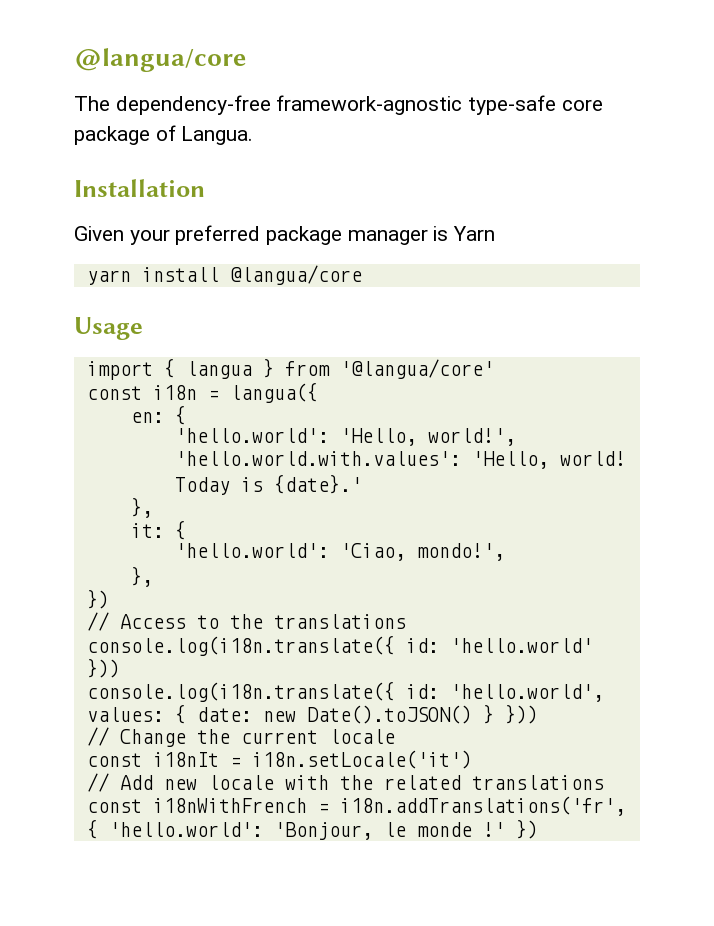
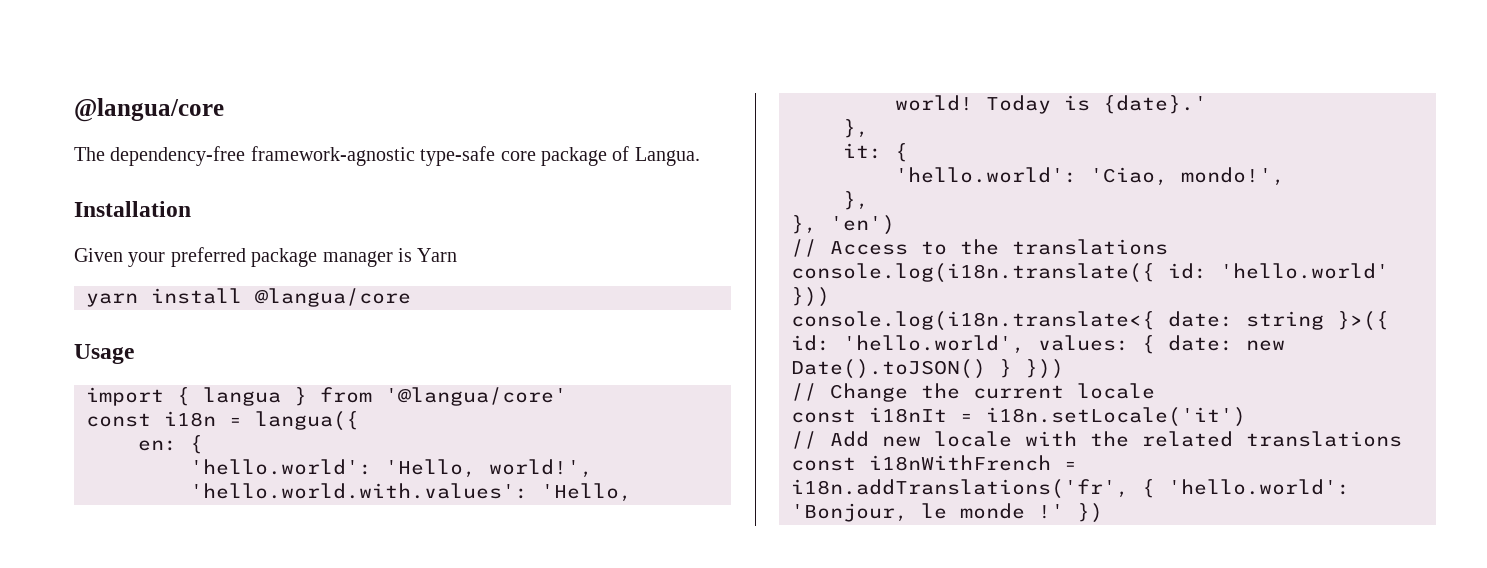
  'hello.world': 'Ciao, mondo!',
  },
- })
+ }, 'en')
- console.log(i18n.translate({ id: 'hello.world', values: { date: new Date().toJSON() } }))
+ console.log(i18n.translate<{ date: string }>({ id: 'hello.world', values: { date: new Date().toJSON() } }))

